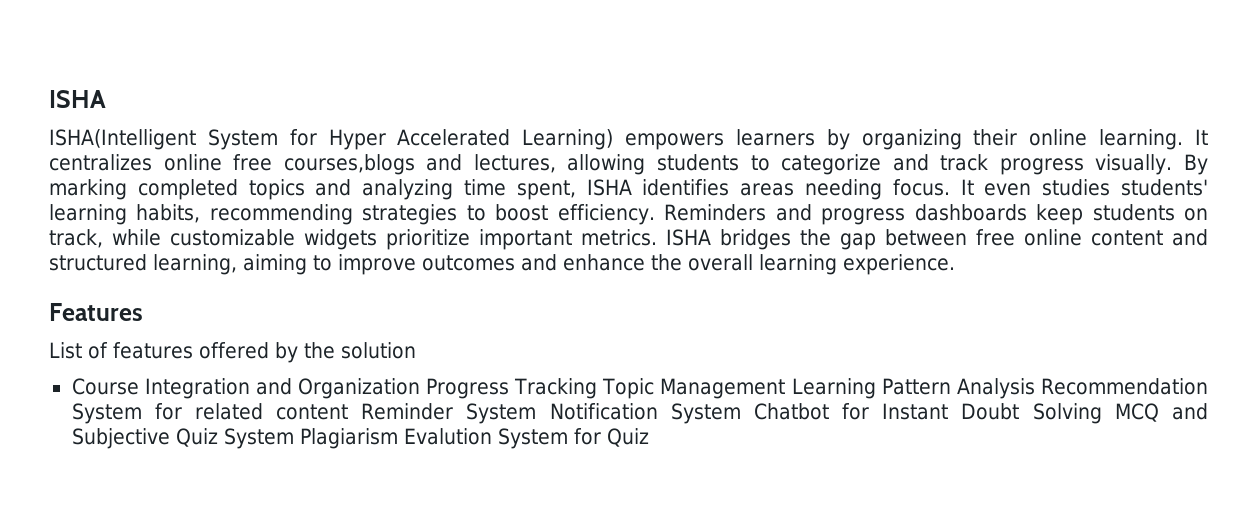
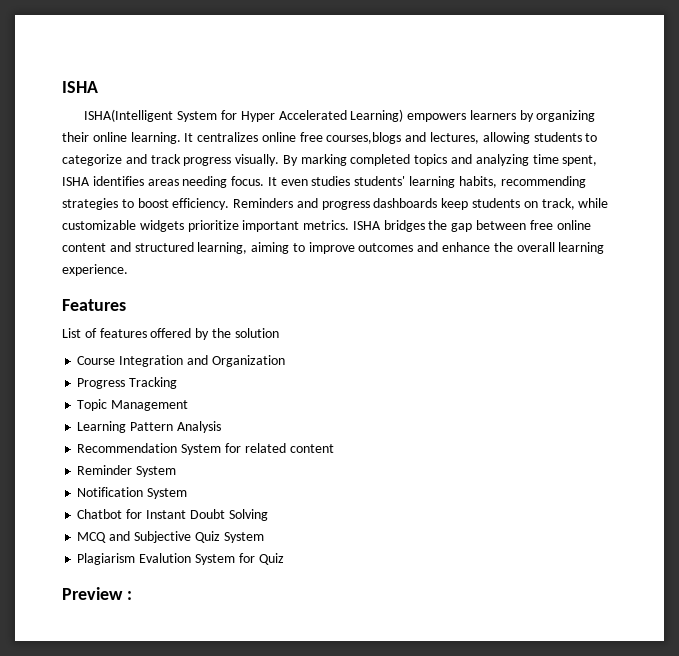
- Course Integration and Organization Progress Tracking Topic Management Learning Pattern Analysis Recommendation System for related content Reminder System Notification System Chatbot for Instant Doubt Solving MCQ and Subjective Quiz System Plagiarism Evalution System for Quiz
+ Course Integration and Organization
+ Progress Tracking
+ Topic Management
+ Learning Pattern Analysis
+ Recommendation System for related content
+ Reminder System
+ Notification System
+ Chatbot for Instant Doubt Solving
+ MCQ and Subjective Quiz System
+ Plagiarism Evalution System for Quiz
+ Preview :

